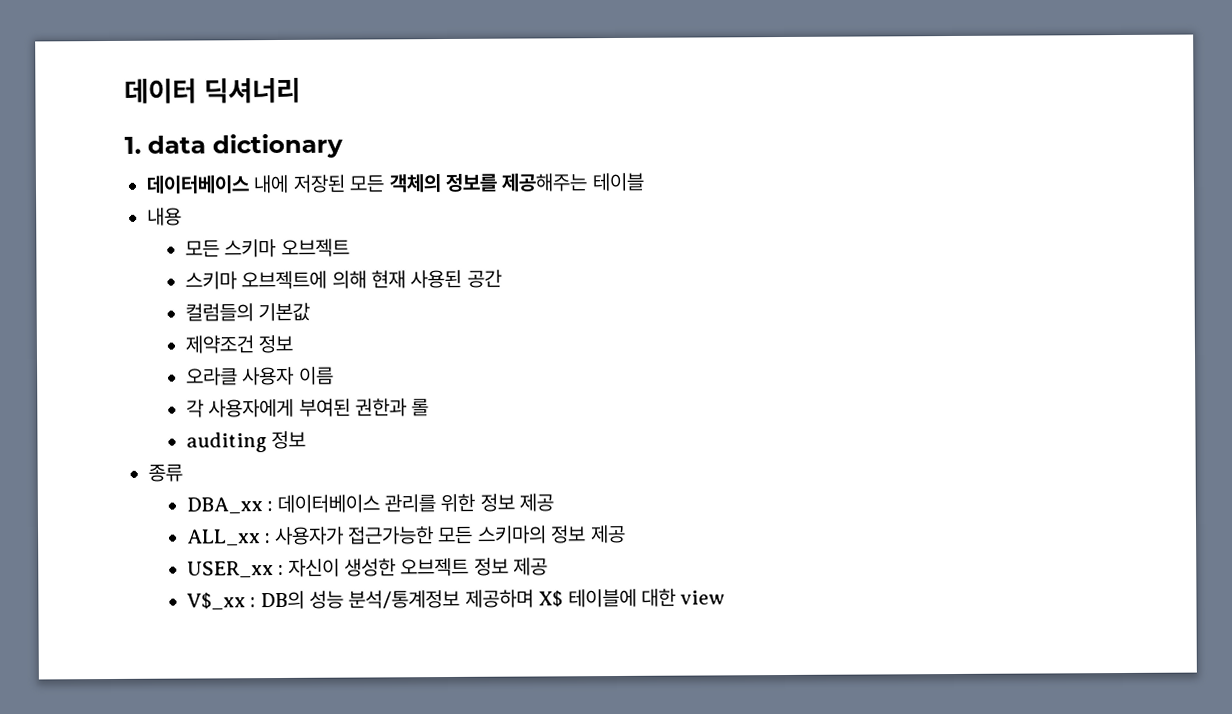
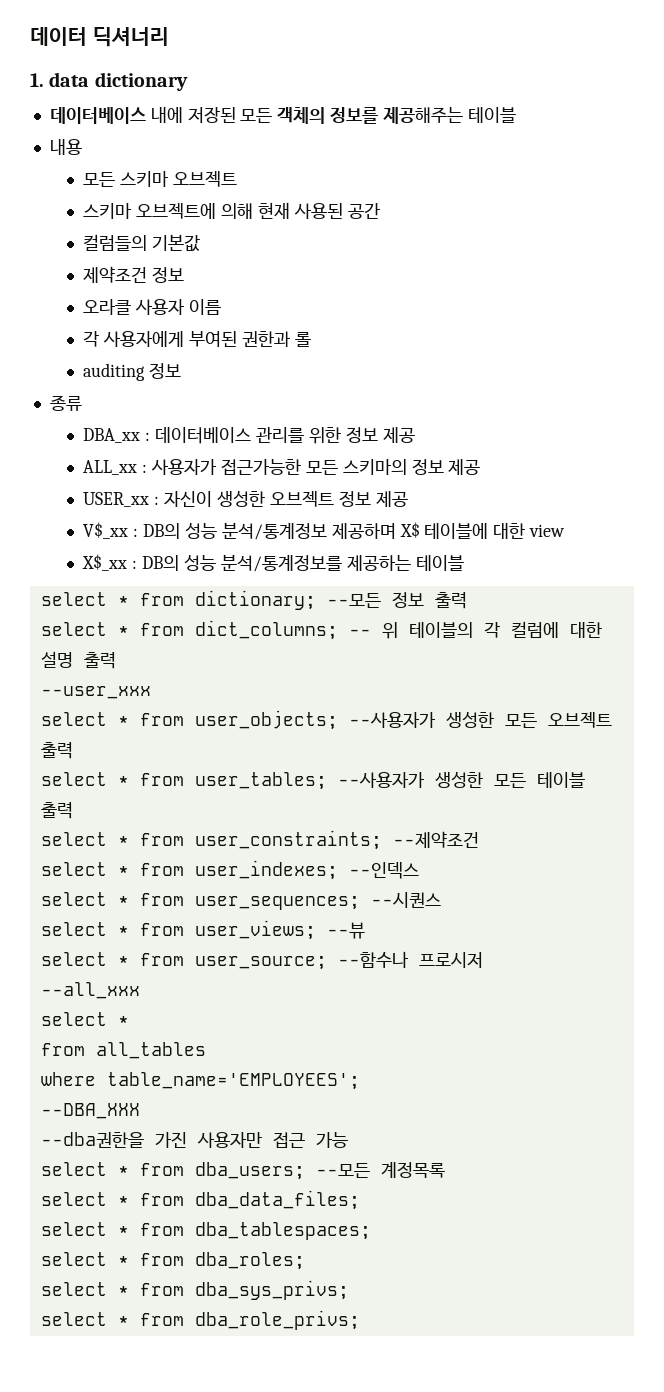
+ X$_xx : DB의 성능 분석/통계정보를 제공하는 테이블
+ select * from dictionary; --모든 정보 출력
+ select * from dict_columns; -- 위 테이블의 각 컬럼에 대한 설명 출력
+ --user_xxx
+ select * from user_objects; --사용자가 생성한 모든 오브젝트 출력
+ select * from user_tables; --사용자가 생성한 모든 테이블 출력
+ select * from user_constraints; --제약조건
+ select * from user_indexes; --인덱스
+ select * from user_sequences; --시퀀스
+ select * from user_views; --뷰
+ select * from user_source; --함수나 프로시저
+ --all_xxx
+ select *
+ from all_tables
+ where table_name='EMPLOYEES';
+ --DBA_XXX
+ --dba권한을 가진 사용자만 접근 가능
+ select * from dba_users; --모든 계정목록
+ select * from dba_data_files;
+ select * from dba_tablespaces;
+ select * from dba_roles;
+ select * from dba_sys_privs;
+ select * from dba_role_privs;

